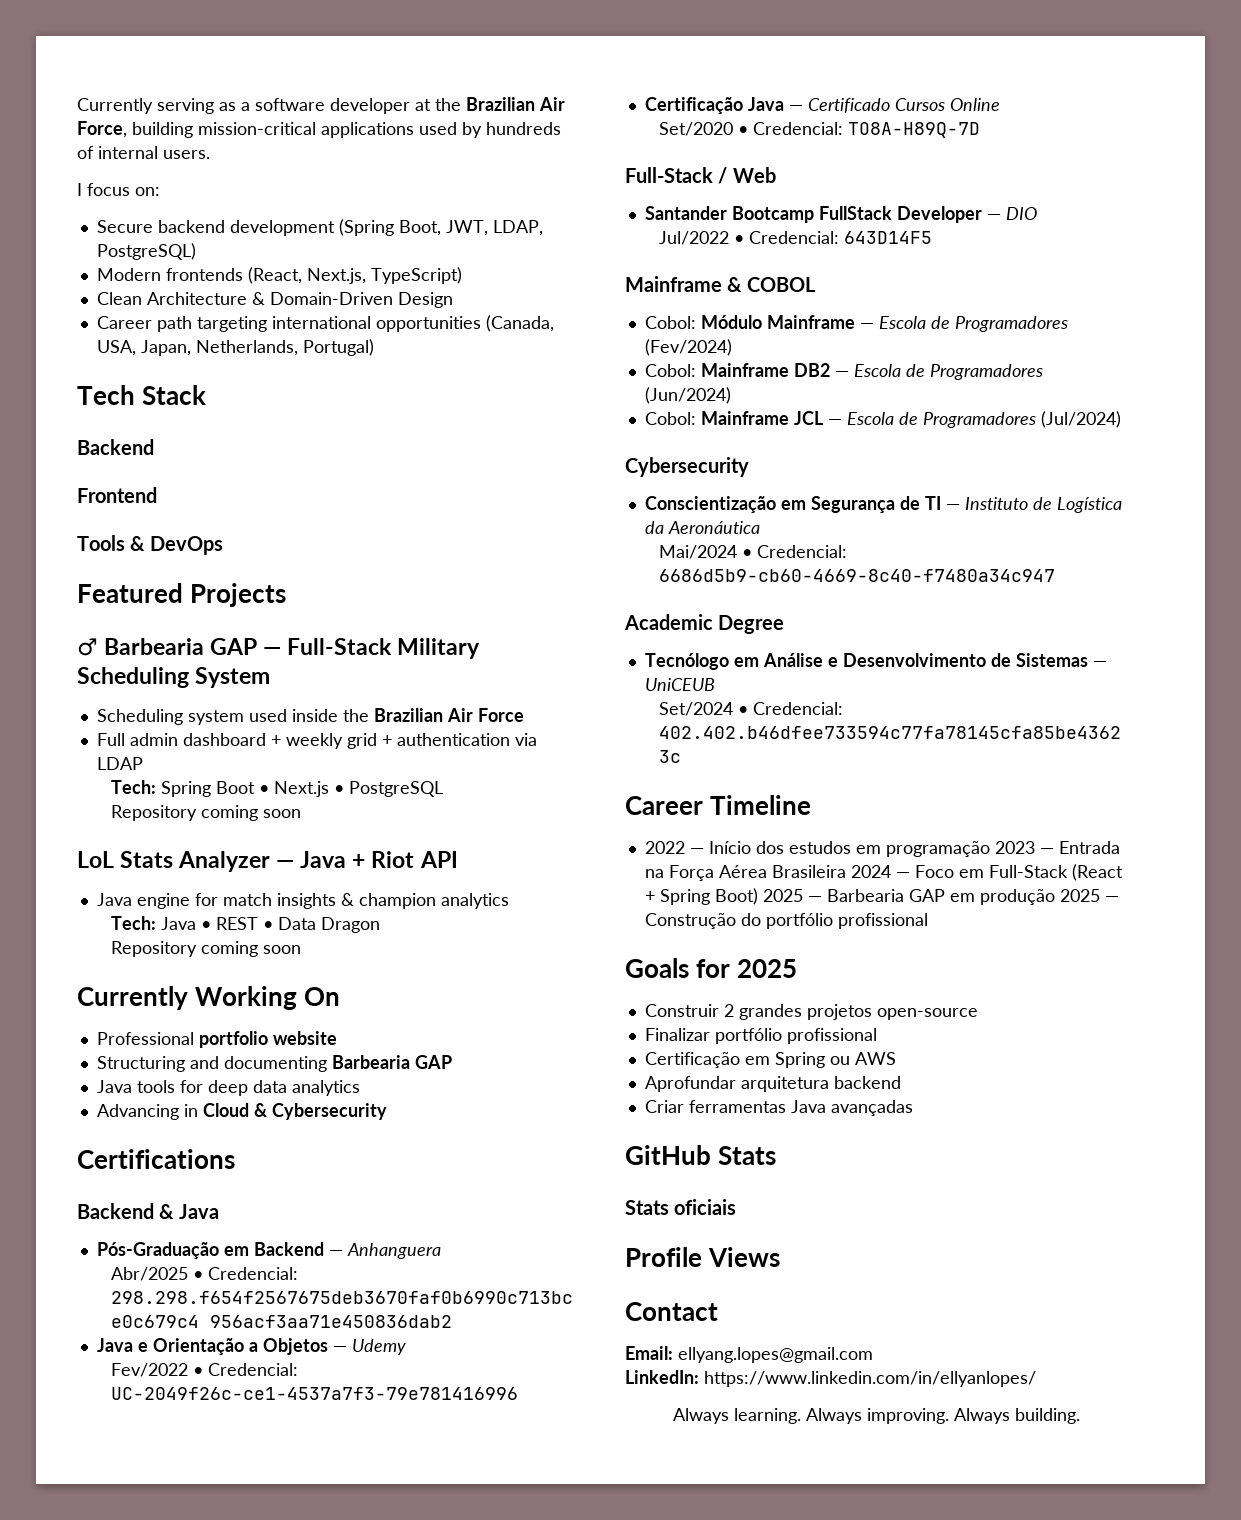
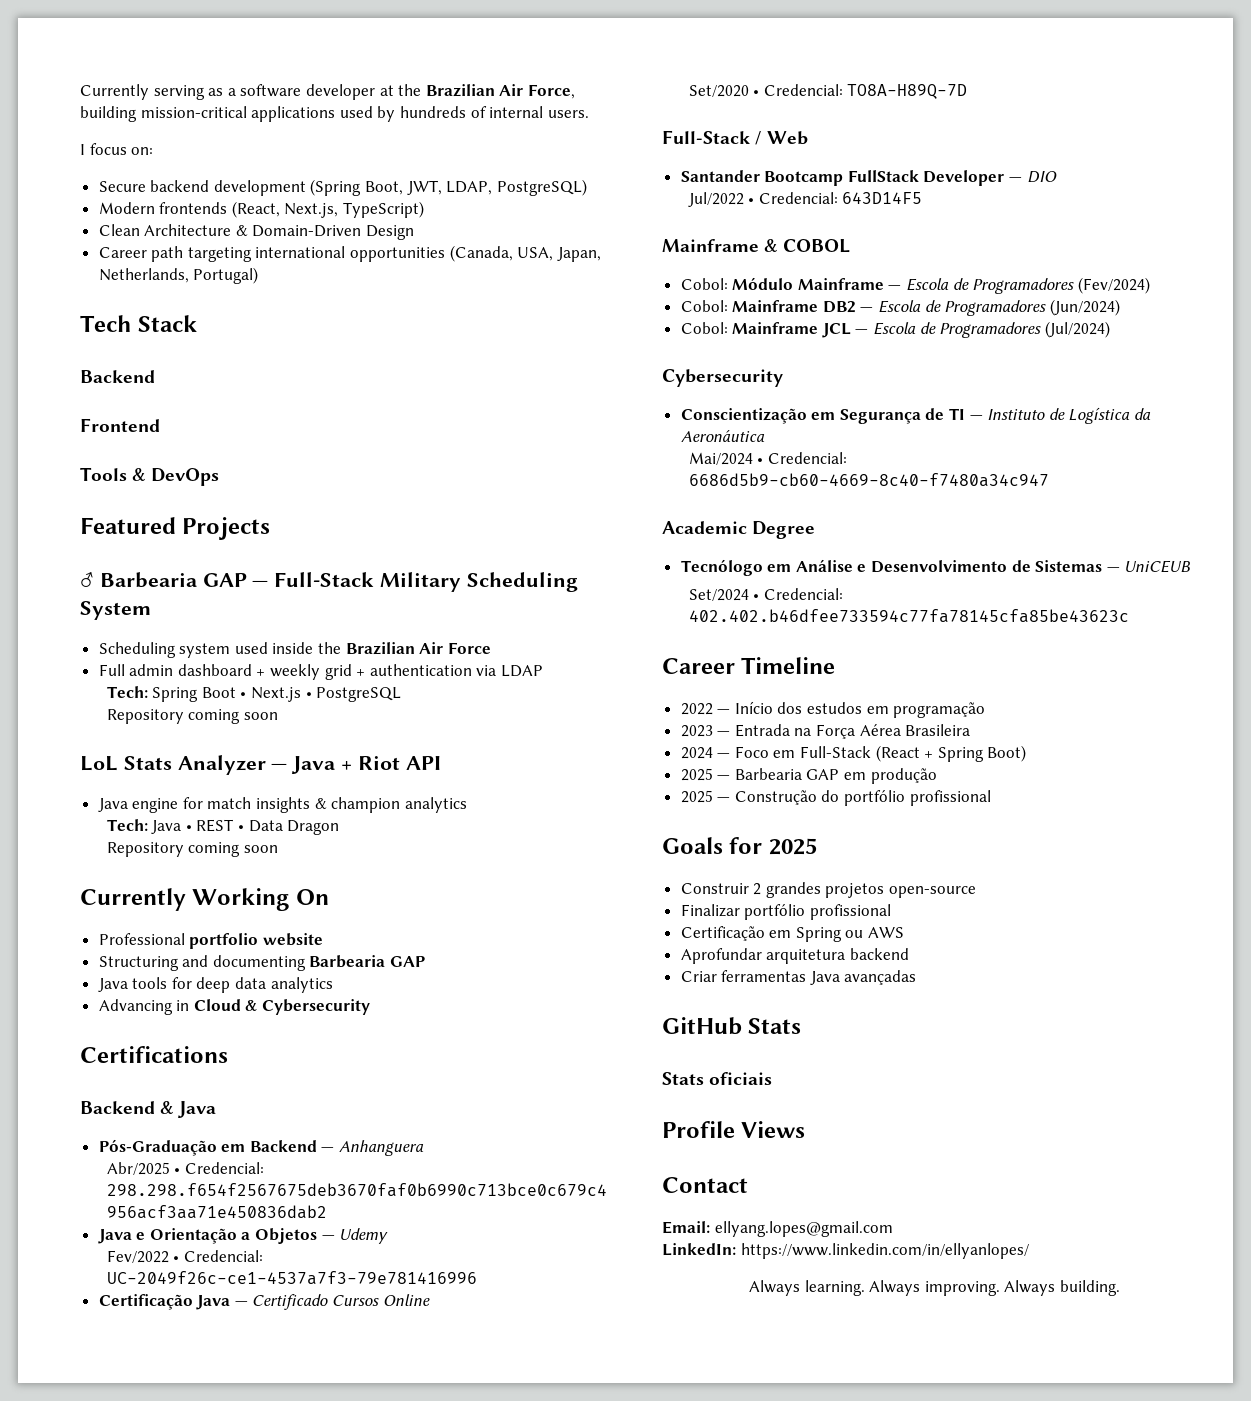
- 2022 — Início dos estudos em programação 2023 — Entrada na Força Aérea Brasileira 2024 — Foco em Full-Stack (React + Spring Boot) 2025 — Barbearia GAP em produção 2025 — Construção do portfólio profissional
+ 2022 — Início dos estudos em programação
+ 2023 — Entrada na Força Aérea Brasileira
+ 2024 — Foco em Full-Stack (React + Spring Boot)
+ 2025 — Barbearia GAP em produção
+ 2025 — Construção do portfólio profissional

